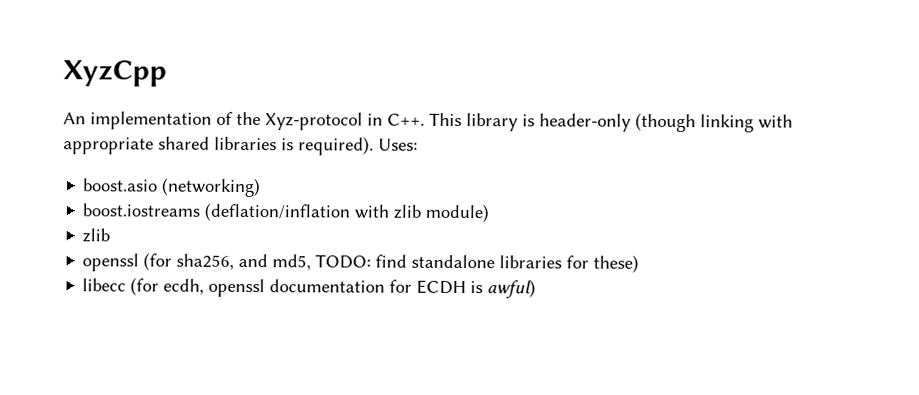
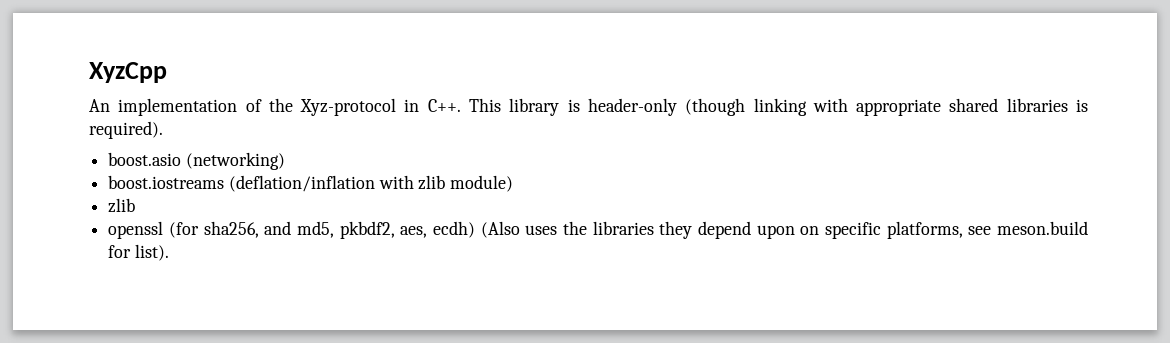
- Uses:
- openssl (for sha256, and md5, TODO: find standalone libraries for these)
- libecc (for ecdh, openssl documentation for ECDH is awful)
+ openssl (for sha256, and md5, pkbdf2, aes, ecdh) (Also uses the libraries they depend upon on specific platforms, see meson.build for list).

